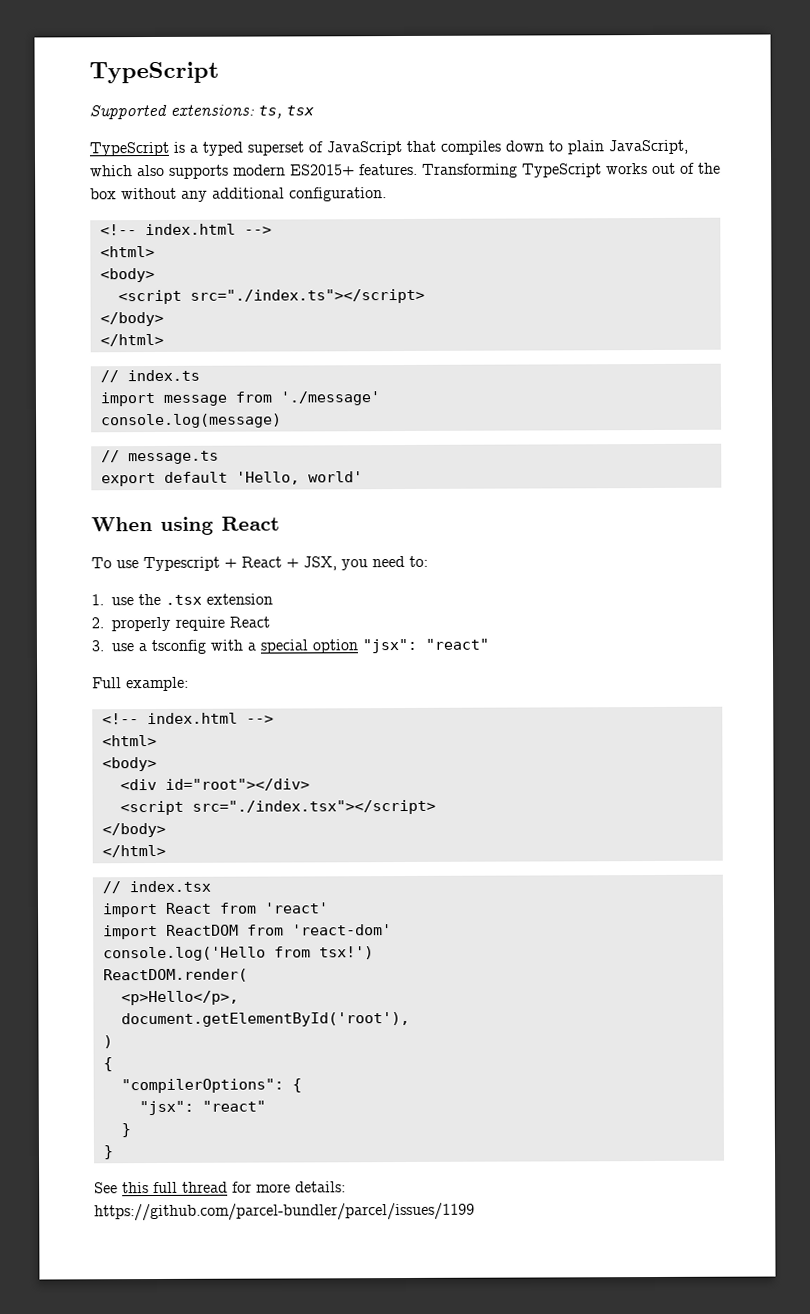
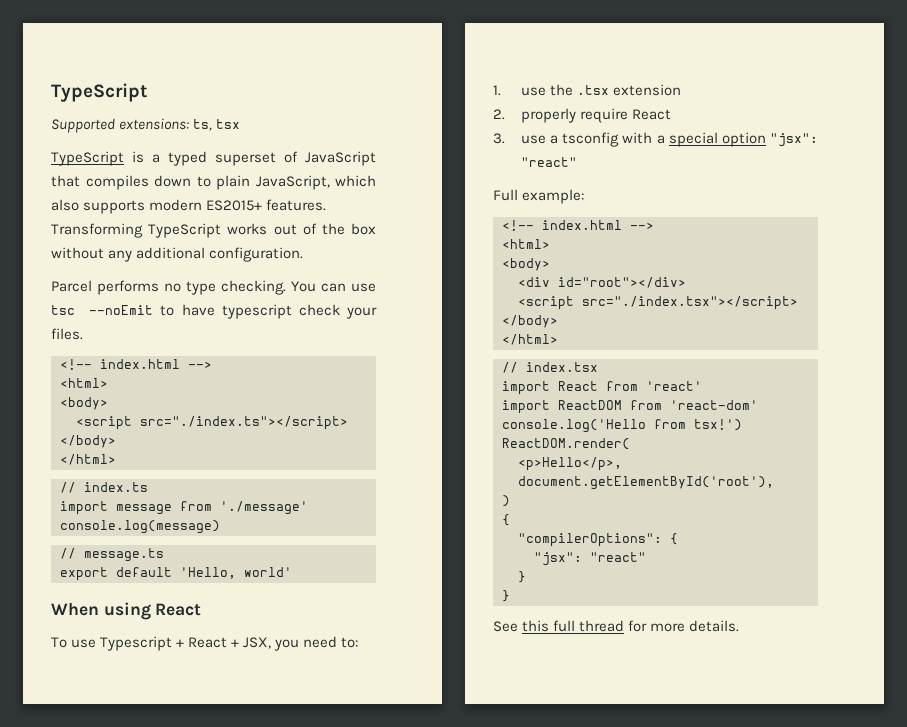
+ Parcel performs no type checking. You can use tsc --noEmit to have typescript check your files.
- See this full thread for more details: https://github.com/parcel-bundler/parcel/issues/1199
+ See this full thread for more details.

